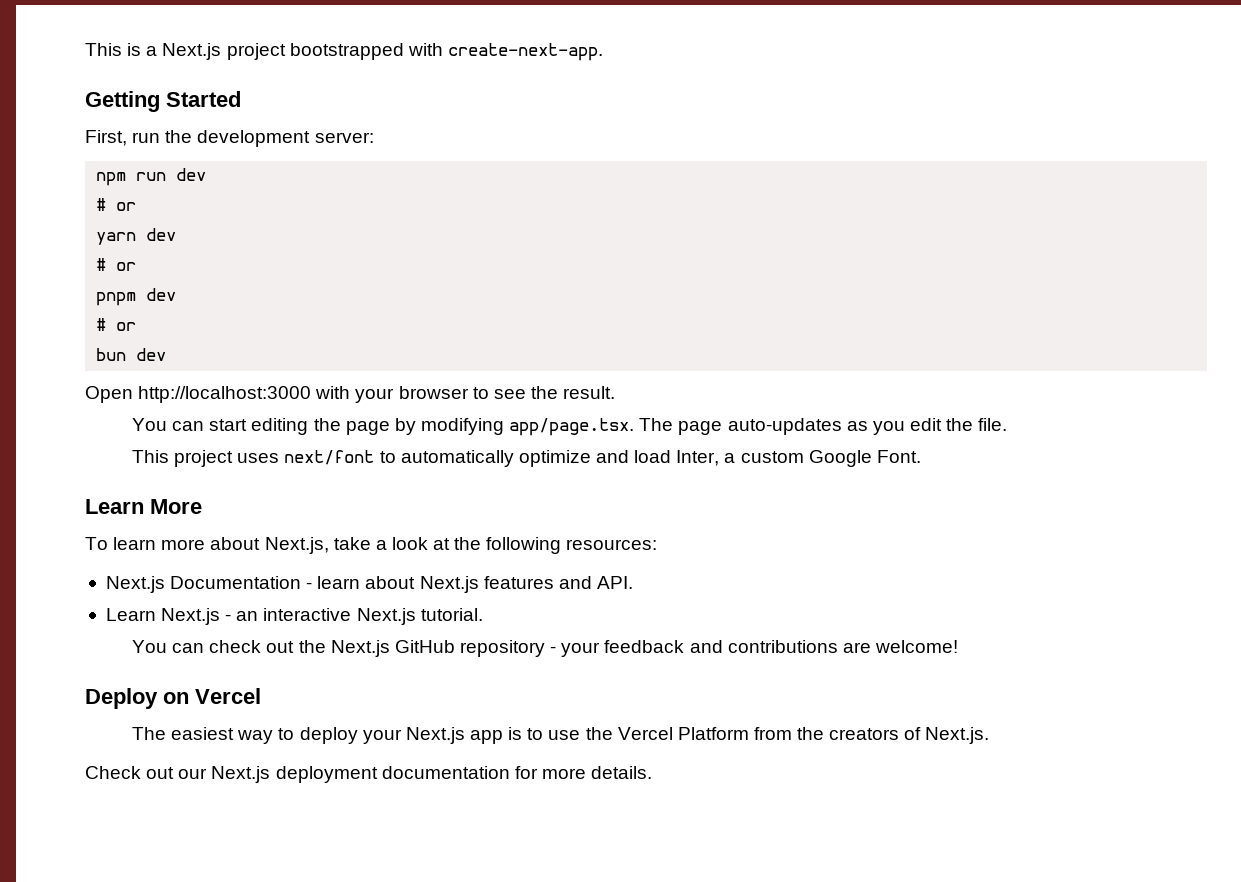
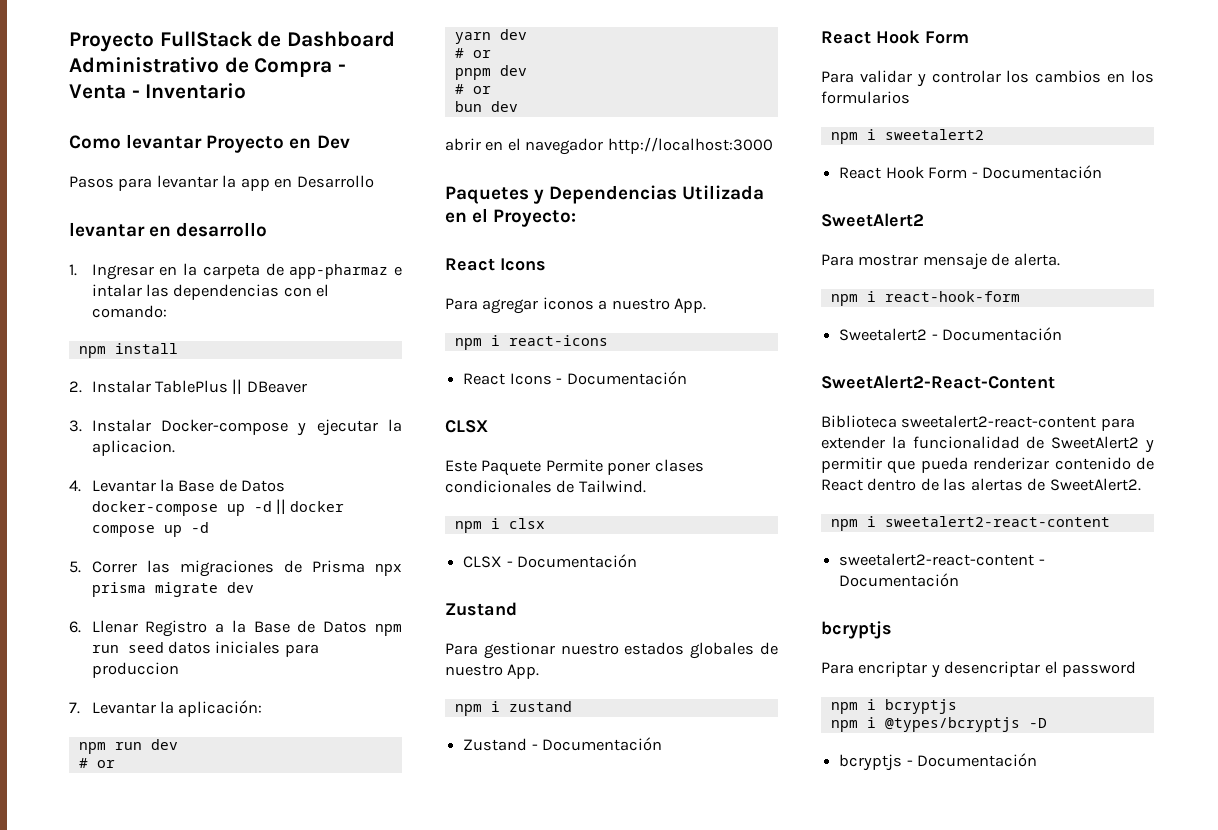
- This is a Next.js project bootstrapped with create-next-app.
- Getting Started
- First, run the development server:
+ Proyecto FullStack de Dashboard Administrativo de Compra - Venta - Inventario
+ Como levantar Proyecto en Dev
+ Pasos para levantar la app en Desarrollo
+ levantar en desarrollo
+ 1. Ingresar en la carpeta de app-pharmaz e intalar las dependencias con el comando:
+ npm install
+ 2. Instalar TablePlus || DBeaver
+ 3. Instalar Docker-compose y ejecutar la aplicacion.
+ 4. Levantar la Base de Datos docker-compose up -d || docker compose up -d
+ 5. Correr las migraciones de Prisma npx prisma migrate dev
+ 6. Llenar Registro a la Base de Datos npm run seed datos iniciales para produccion
+ 7. Levantar la aplicación:
- Open http://localhost:3000 with your browser to see the result.
- You can start editing the page by modifying app/page.tsx. The page auto-updates as you edit the file.
- This project uses next/font to automatically optimize and load Inter, a custom Google Font.
- Learn More
- To learn more about Next.js, take a look at the following resources:
- Next.js Documentation - learn about Next.js features and API.
- Learn Next.js - an interactive Next.js tutorial.
- You can check out the Next.js GitHub repository - your feedback and contributions are welcome!
- Deploy on Vercel
- The easiest way to deploy your Next.js app is to use the Vercel Platform from the creators of Next.js.
- Check out our Next.js deployment documentation for more details.
+ abrir en el navegador http://localhost:3000
+ Paquetes y Dependencias Utilizada en el Proyecto:
+ React Icons
+ Para agregar iconos a nuestro App.
+ npm i react-icons
+ React Icons - Documentación
+ CLSX
+ Este Paquete Permite poner clases condicionales de Tailwind.
+ npm i clsx
+ CLSX - Documentación
+ Zustand
+ Para gestionar nuestro estados globales de nuestro App.
+ npm i zustand
+ Zustand - Documentación
+ React Hook Form
+ Para validar y controlar los cambios en los formularios
+ npm i sweetalert2
+ React Hook Form - Documentación
+ SweetAlert2
+ Para mostrar mensaje de alerta.
+ npm i react-hook-form
+ Sweetalert2 - Documentación
+ SweetAlert2-React-Content
+ Biblioteca sweetalert2-react-content para extender la funcionalidad de SweetAlert2 y permitir que pueda renderizar contenido de React dentro de las alertas de SweetAlert2.
+ npm i sweetalert2-react-content
+ sweetalert2-react-content - Documentación
+ bcryptjs
+ Para encriptar y desencriptar el password
+ npm i bcryptjs
+ npm i @types/bcryptjs -D
+ bcryptjs - Documentación

